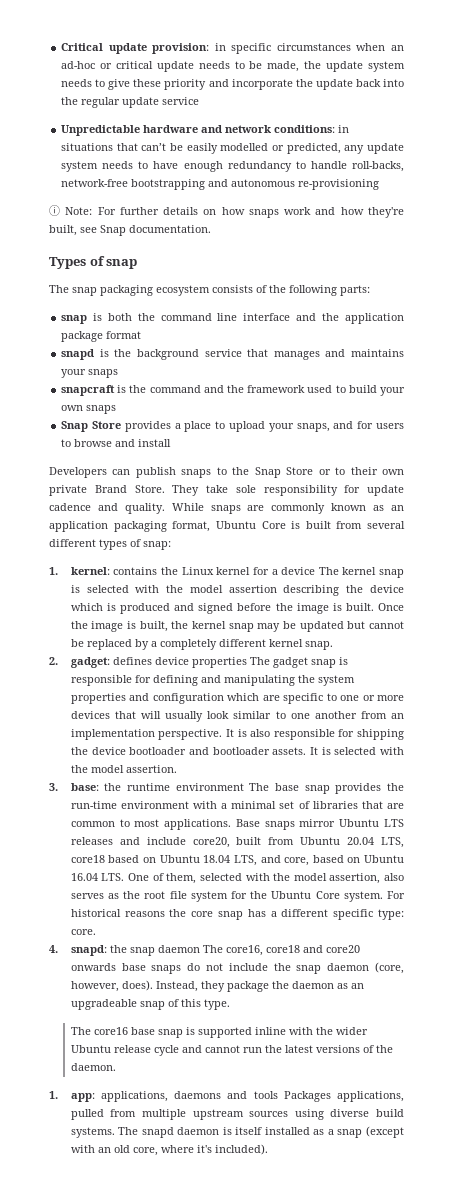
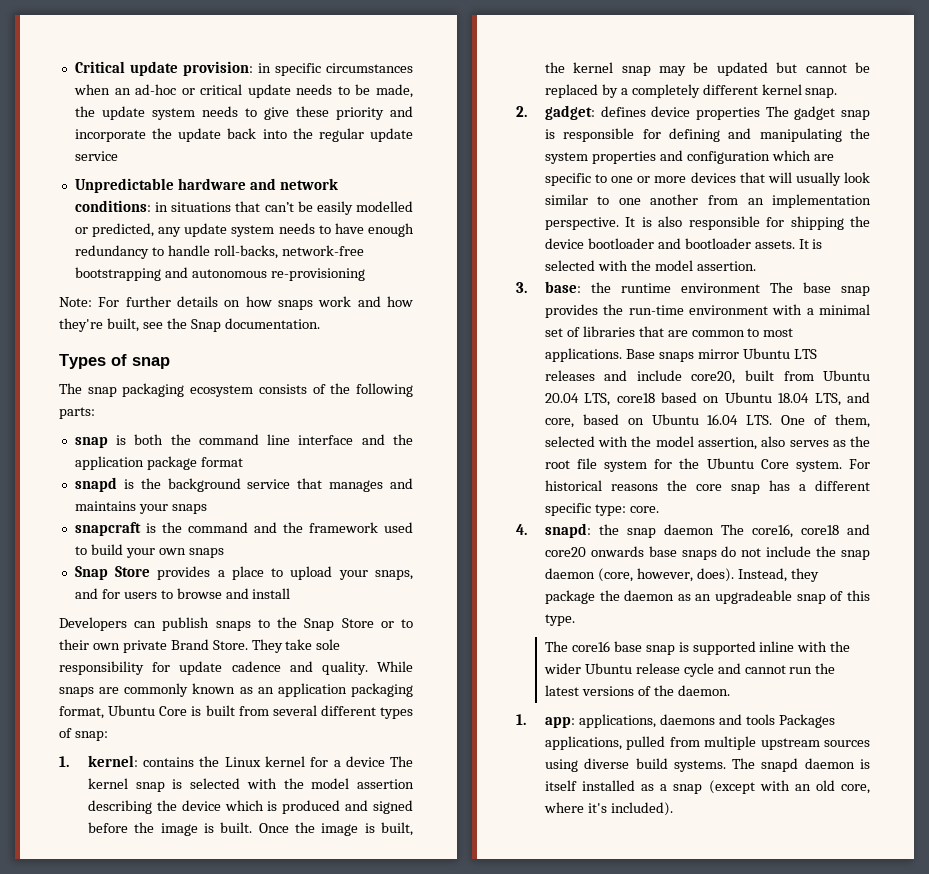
- ⓘ Note: For further details on how snaps work and how they're built, see Snap documentation.
+ Note: For further details on how snaps work and how they're built, see the Snap documentation.

